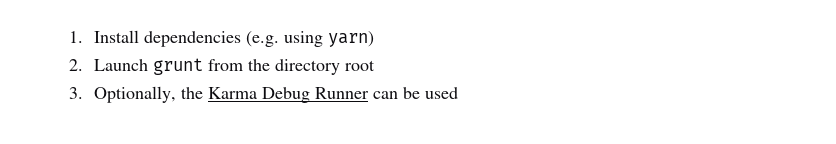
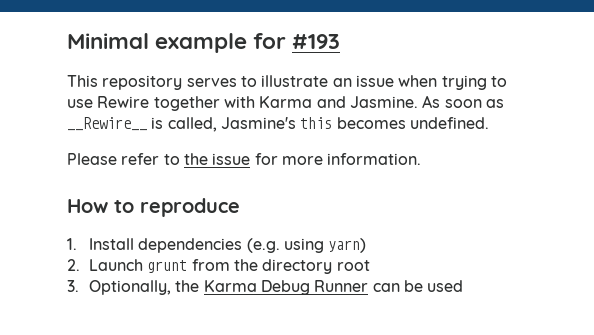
+ Minimal example for #193
+ This repository serves to illustrate an issue when trying to use Rewire together with Karma and Jasmine. As soon as __Rewire__ is called, Jasmine's this becomes undefined.
+ Please refer to the issue for more information.
+ How to reproduce

